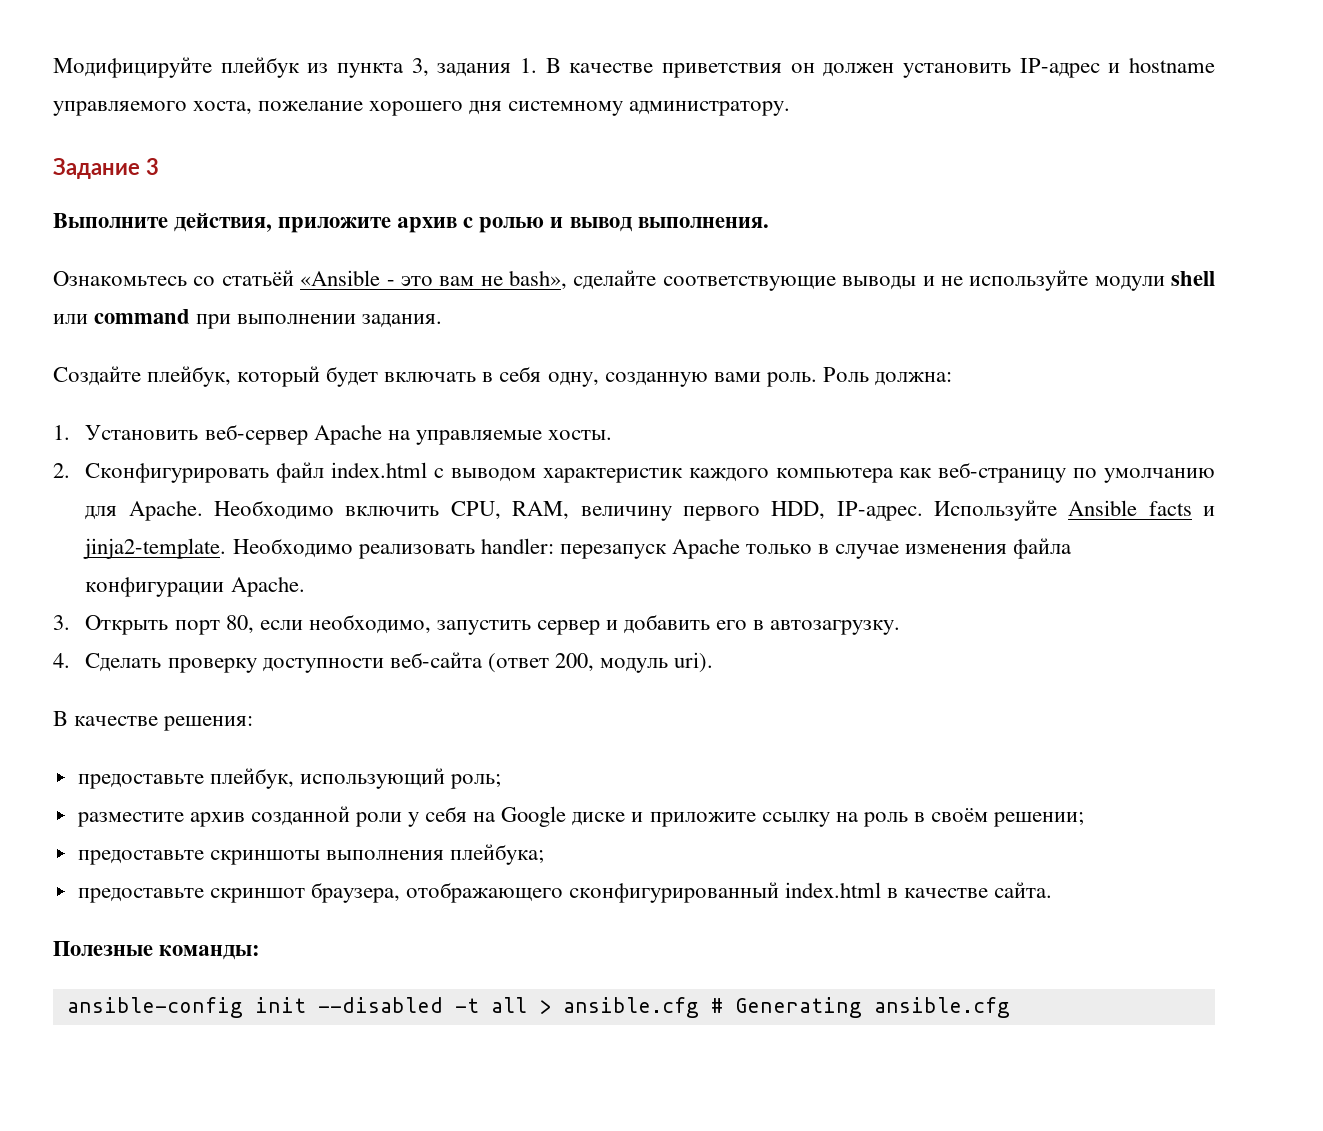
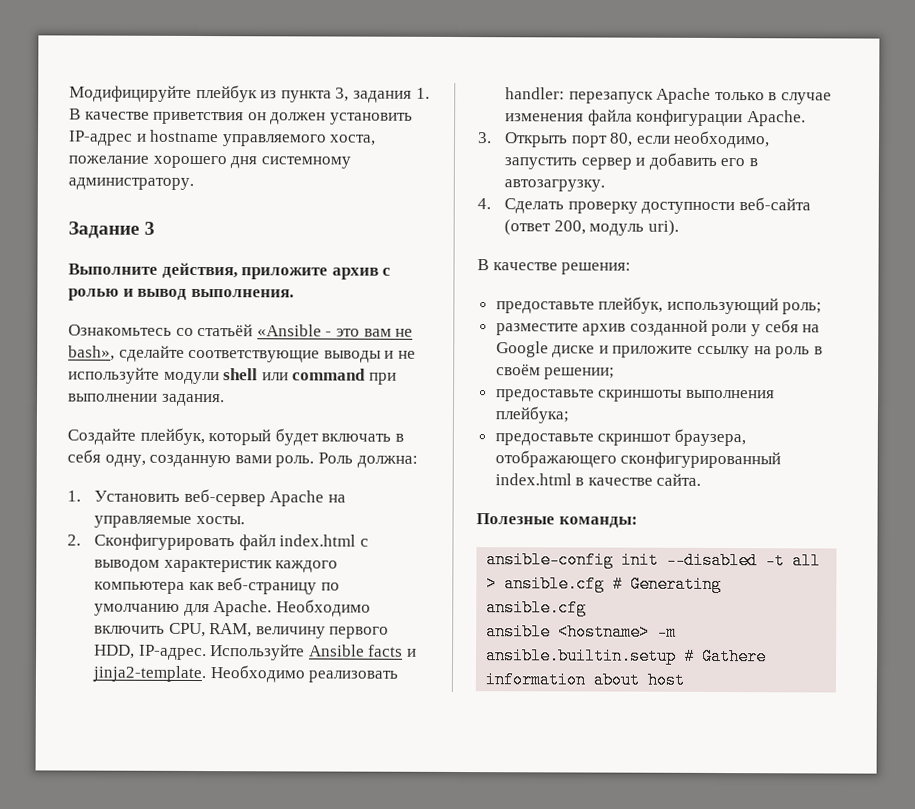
+ ansible <hostname> -m ansible.builtin.setup # Gathere information about host

